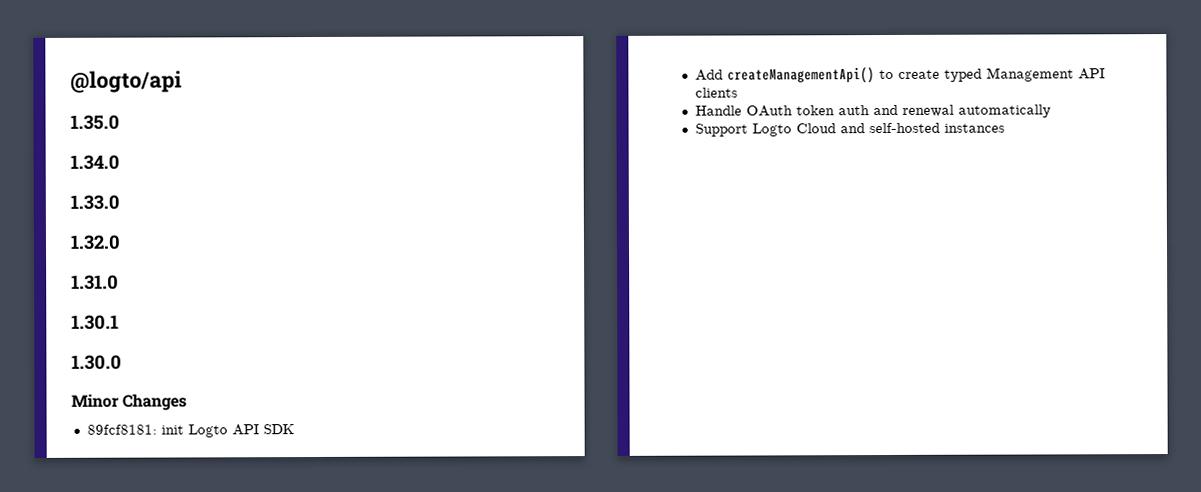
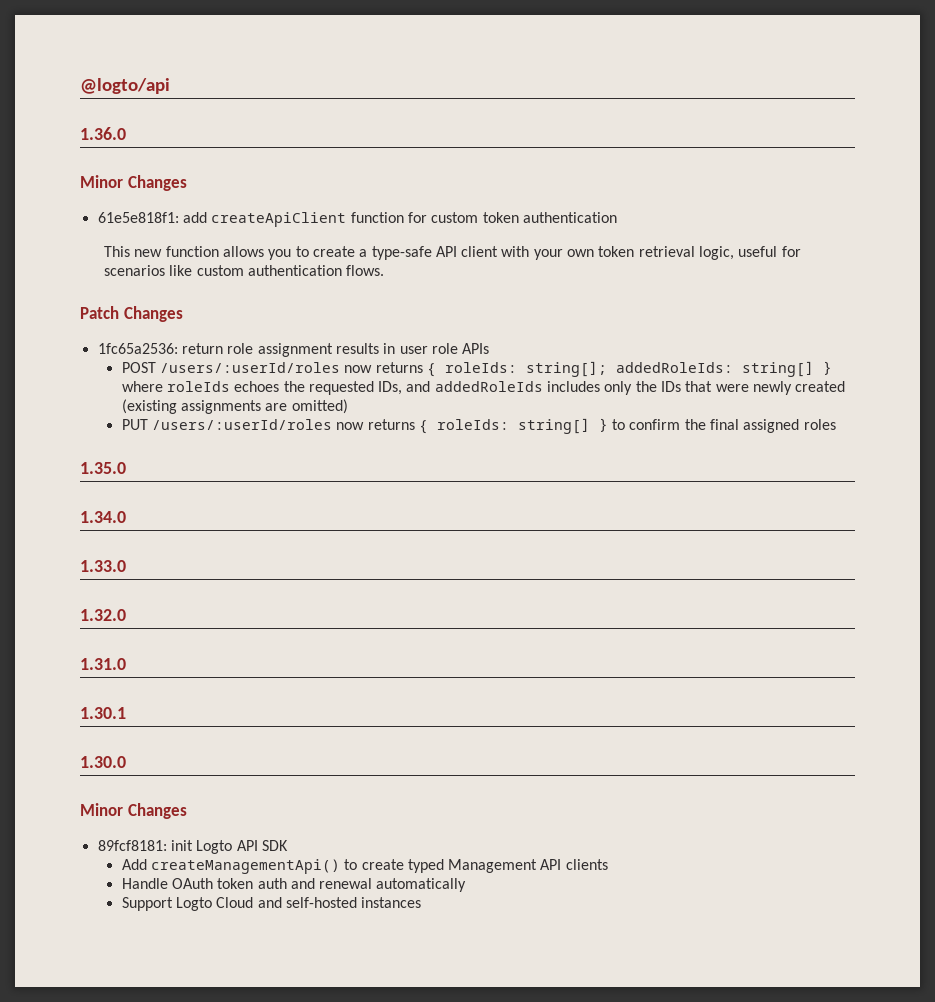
+ 1.36.0
+ Minor Changes
+ 61e5e818f1: add createApiClient function for custom token authentication
+ This new function allows you to create a type-safe API client with your own token retrieval logic, useful for scenarios like custom authentication flows.
+ Patch Changes
+ 1fc65a2536: return role assignment results in user role APIs
+ POST /users/:userId/roles now returns { roleIds: string[]; addedRoleIds: string[] } where roleIds echoes the requested IDs, and addedRoleIds includes only the IDs that were newly created (existing assignments are omitted)
+ PUT /users/:userId/roles now returns { roleIds: string[] } to confirm the final assigned roles

